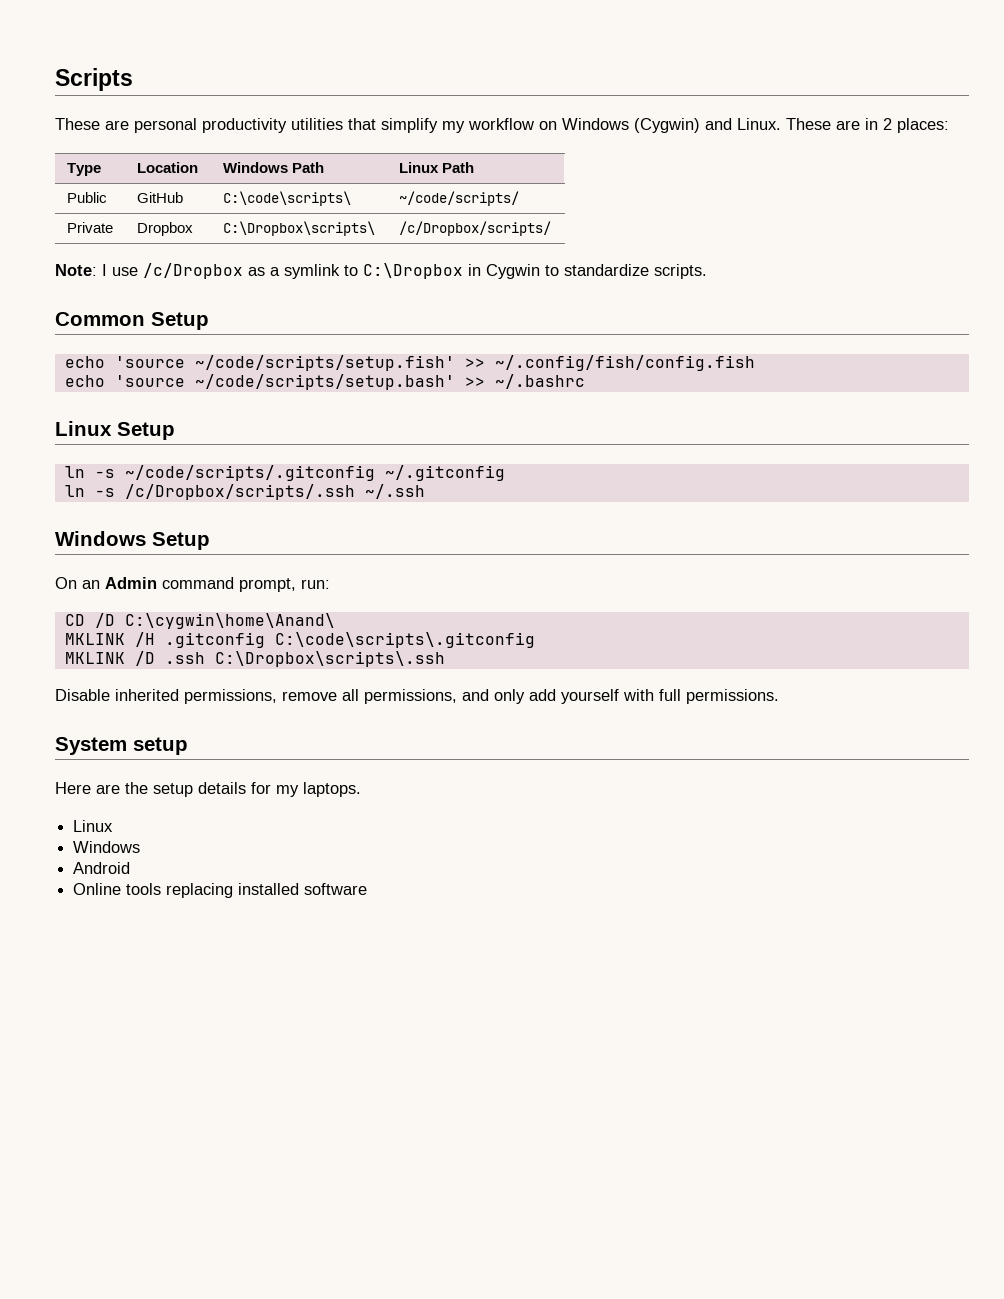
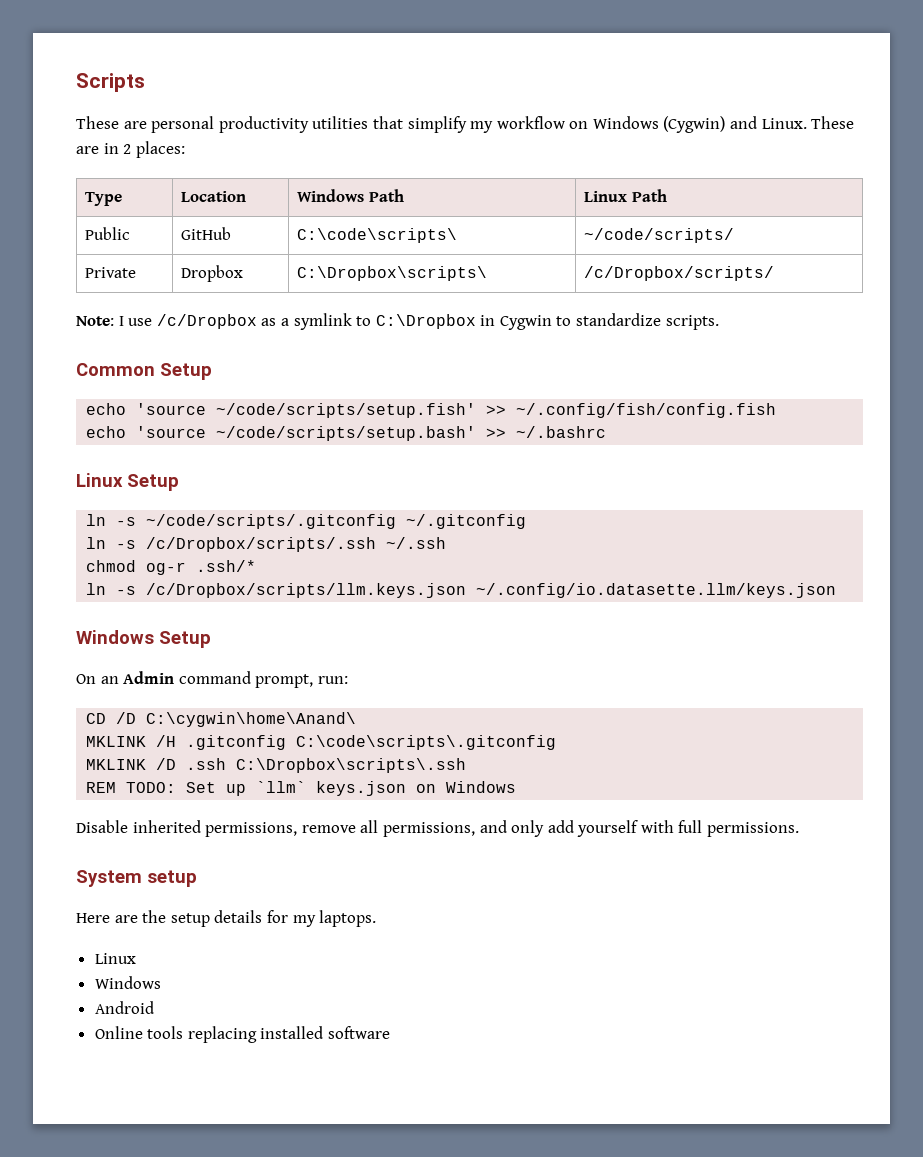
+ chmod og-r .ssh/*
+ ln -s /c/Dropbox/scripts/llm.keys.json ~/.config/io.datasette.llm/keys.json
+ REM TODO: Set up `llm` keys.json on Windows

